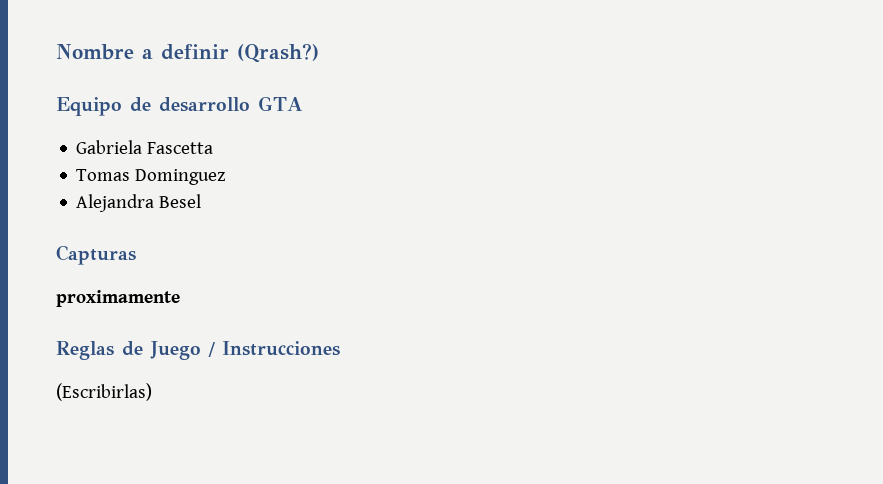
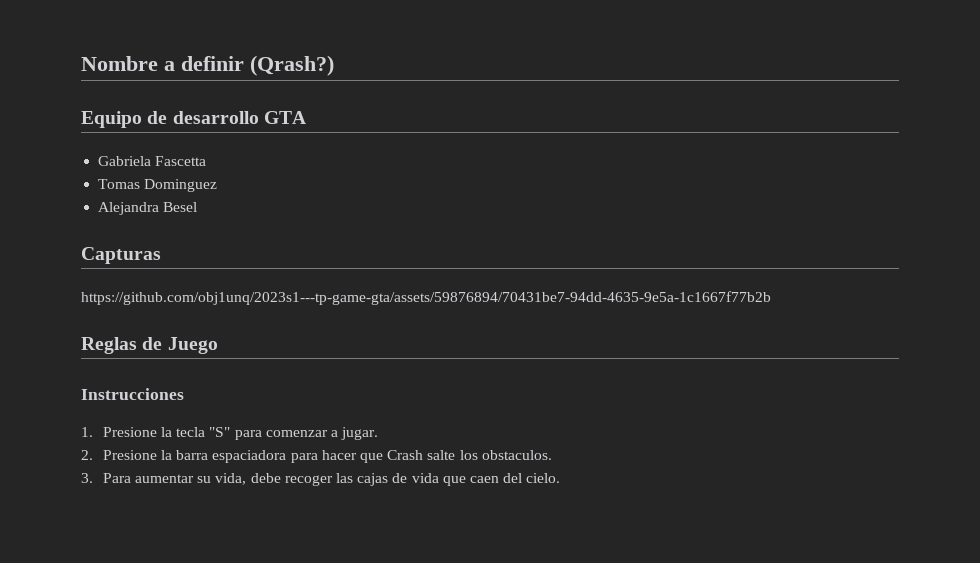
- proximamente
+ https://github.com/obj1unq/2023s1---tp-game-gta/assets/59876894/70431be7-94dd-4635-9e5a-1c1667f77b2b
- Reglas de Juego / Instrucciones
+ Reglas de Juego
+ Instrucciones
- (Escribirlas)
+ 1. Presione la tecla "S" para comenzar a jugar.
+ 2. Presione la barra espaciadora para hacer que Crash salte los obstaculos.
+ 3. Para aumentar su vida, debe recoger las cajas de vida que caen del cielo.

